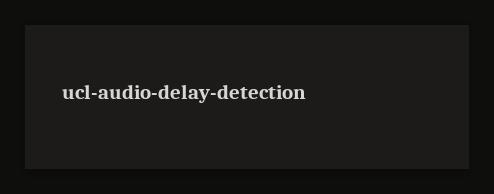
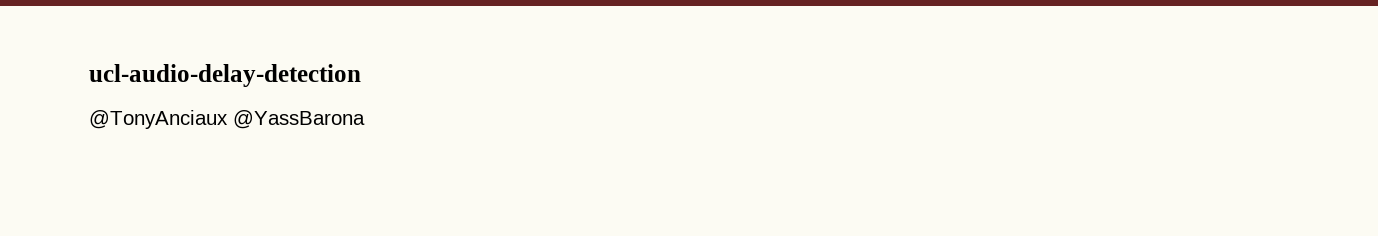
+ @TonyAnciaux @YassBarona

